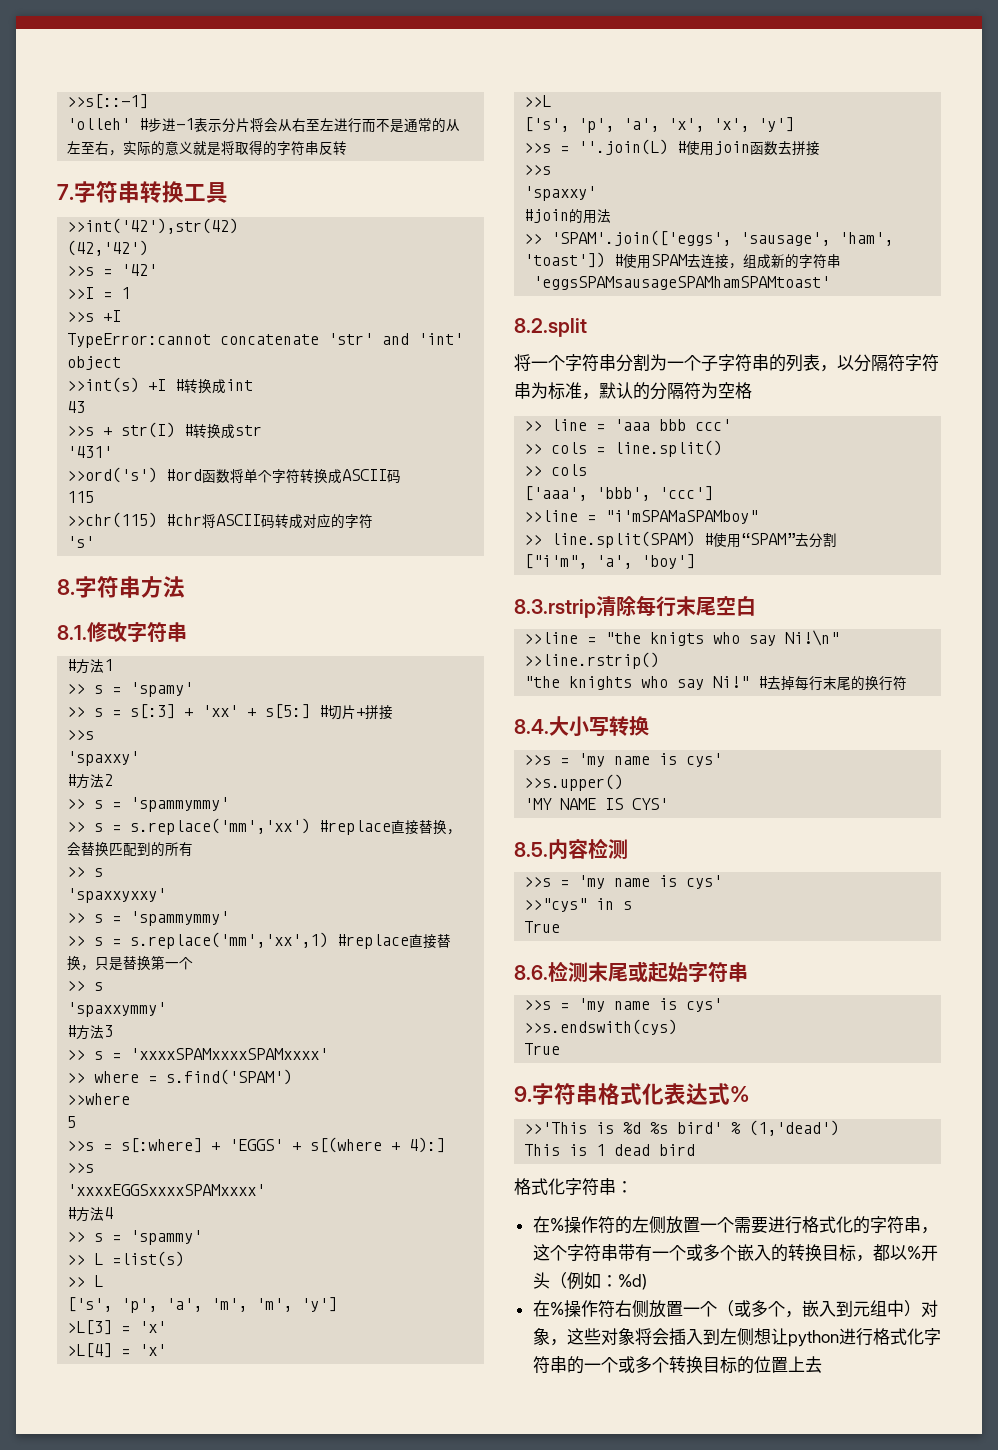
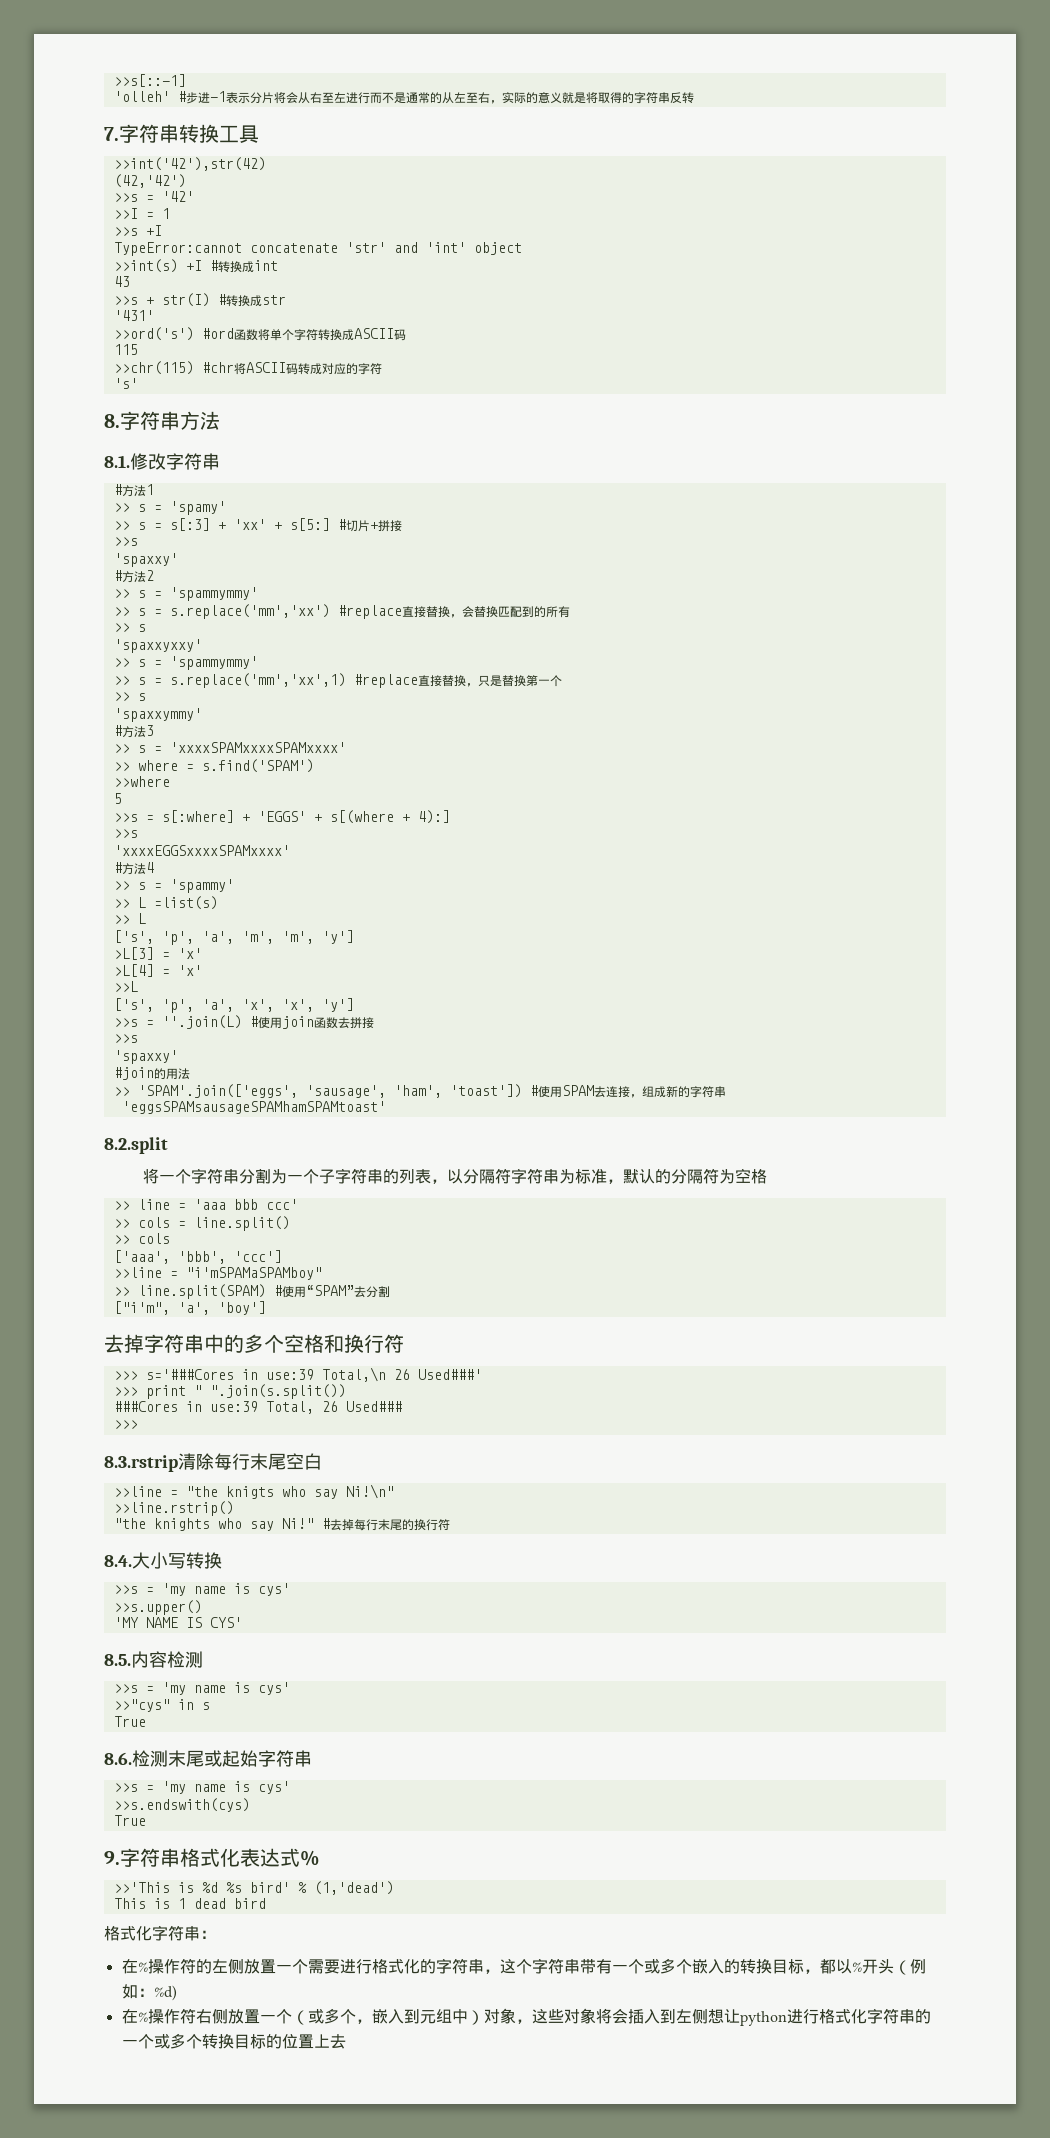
+ 去掉字符串中的多个空格和换行符
+ >>> s='###Cores in use:39 Total,\n 26 Used###'
+ >>> print " ".join(s.split())
+ ###Cores in use:39 Total, 26 Used###
+ >>>

